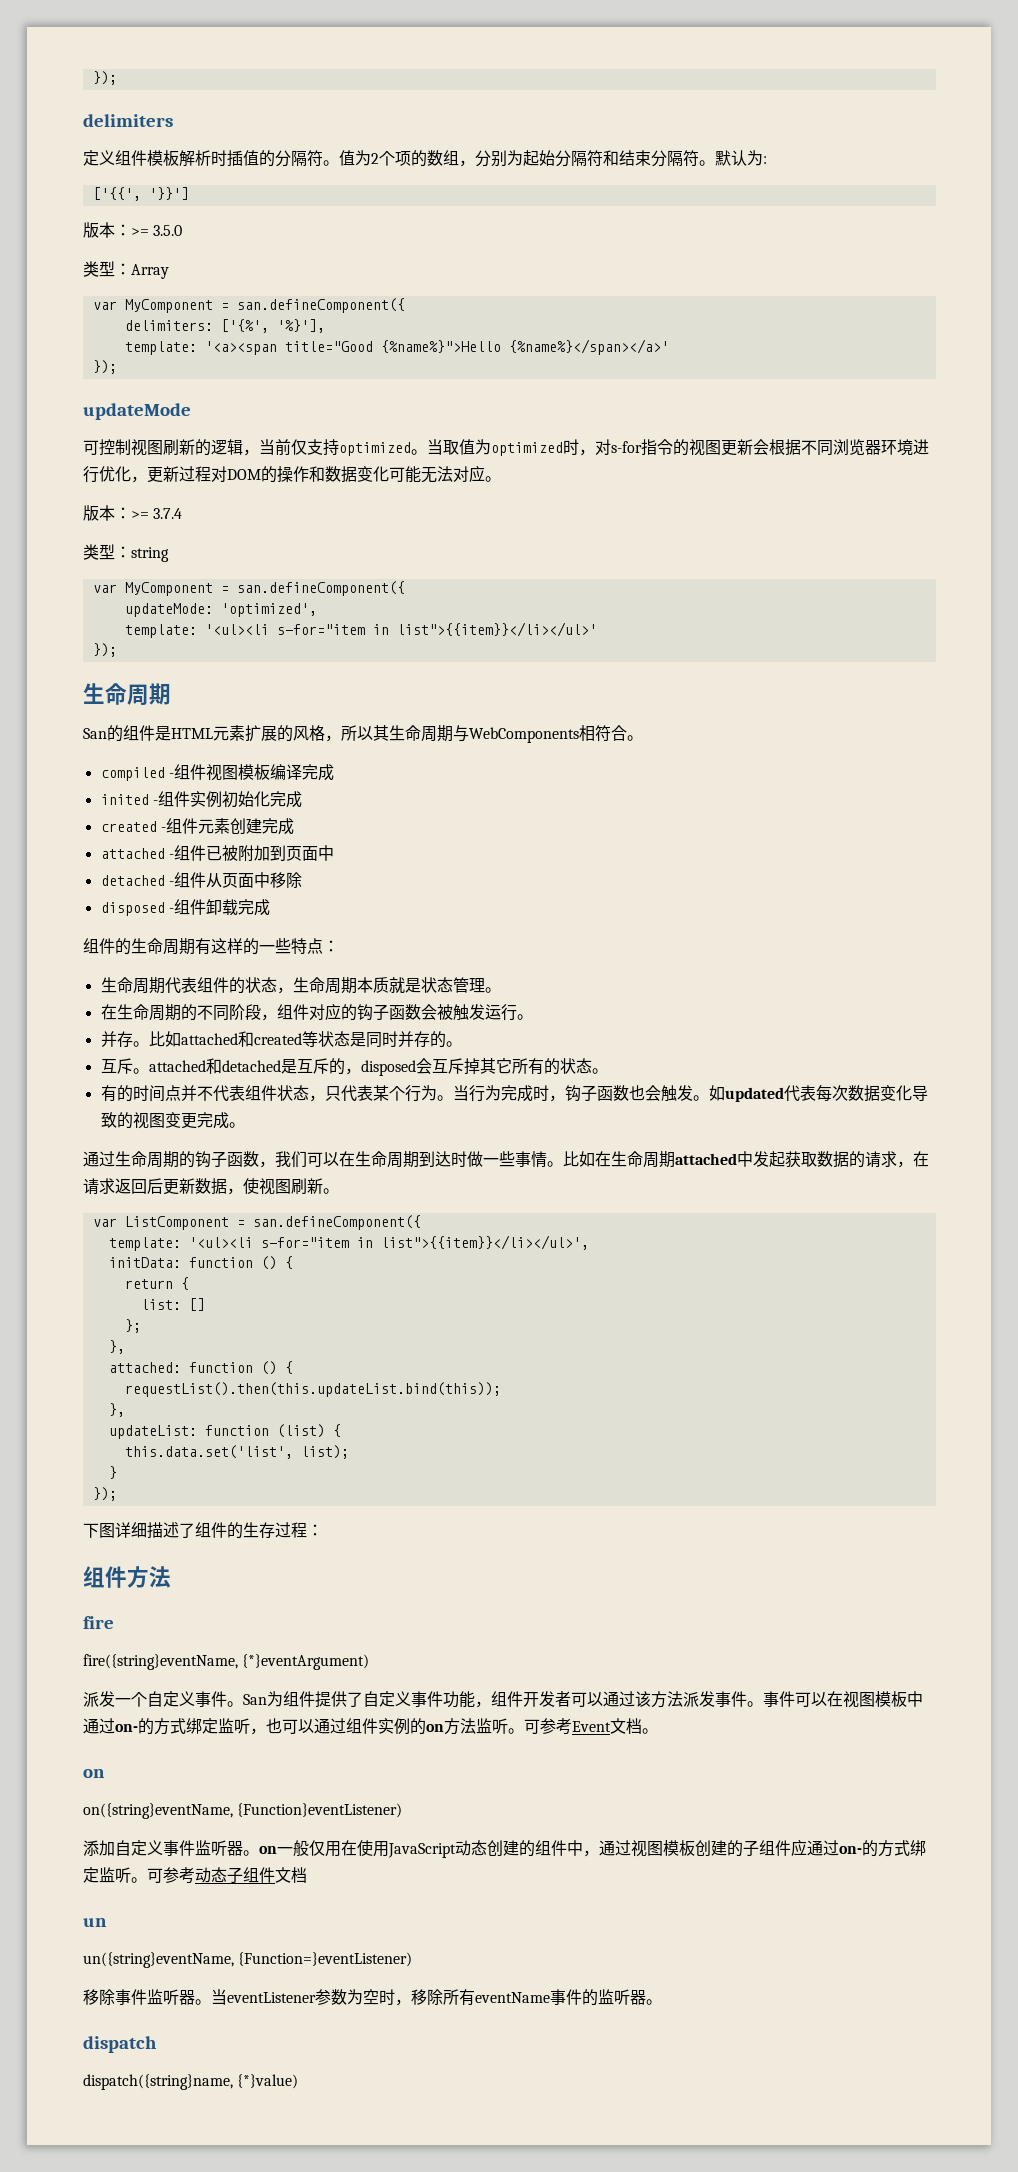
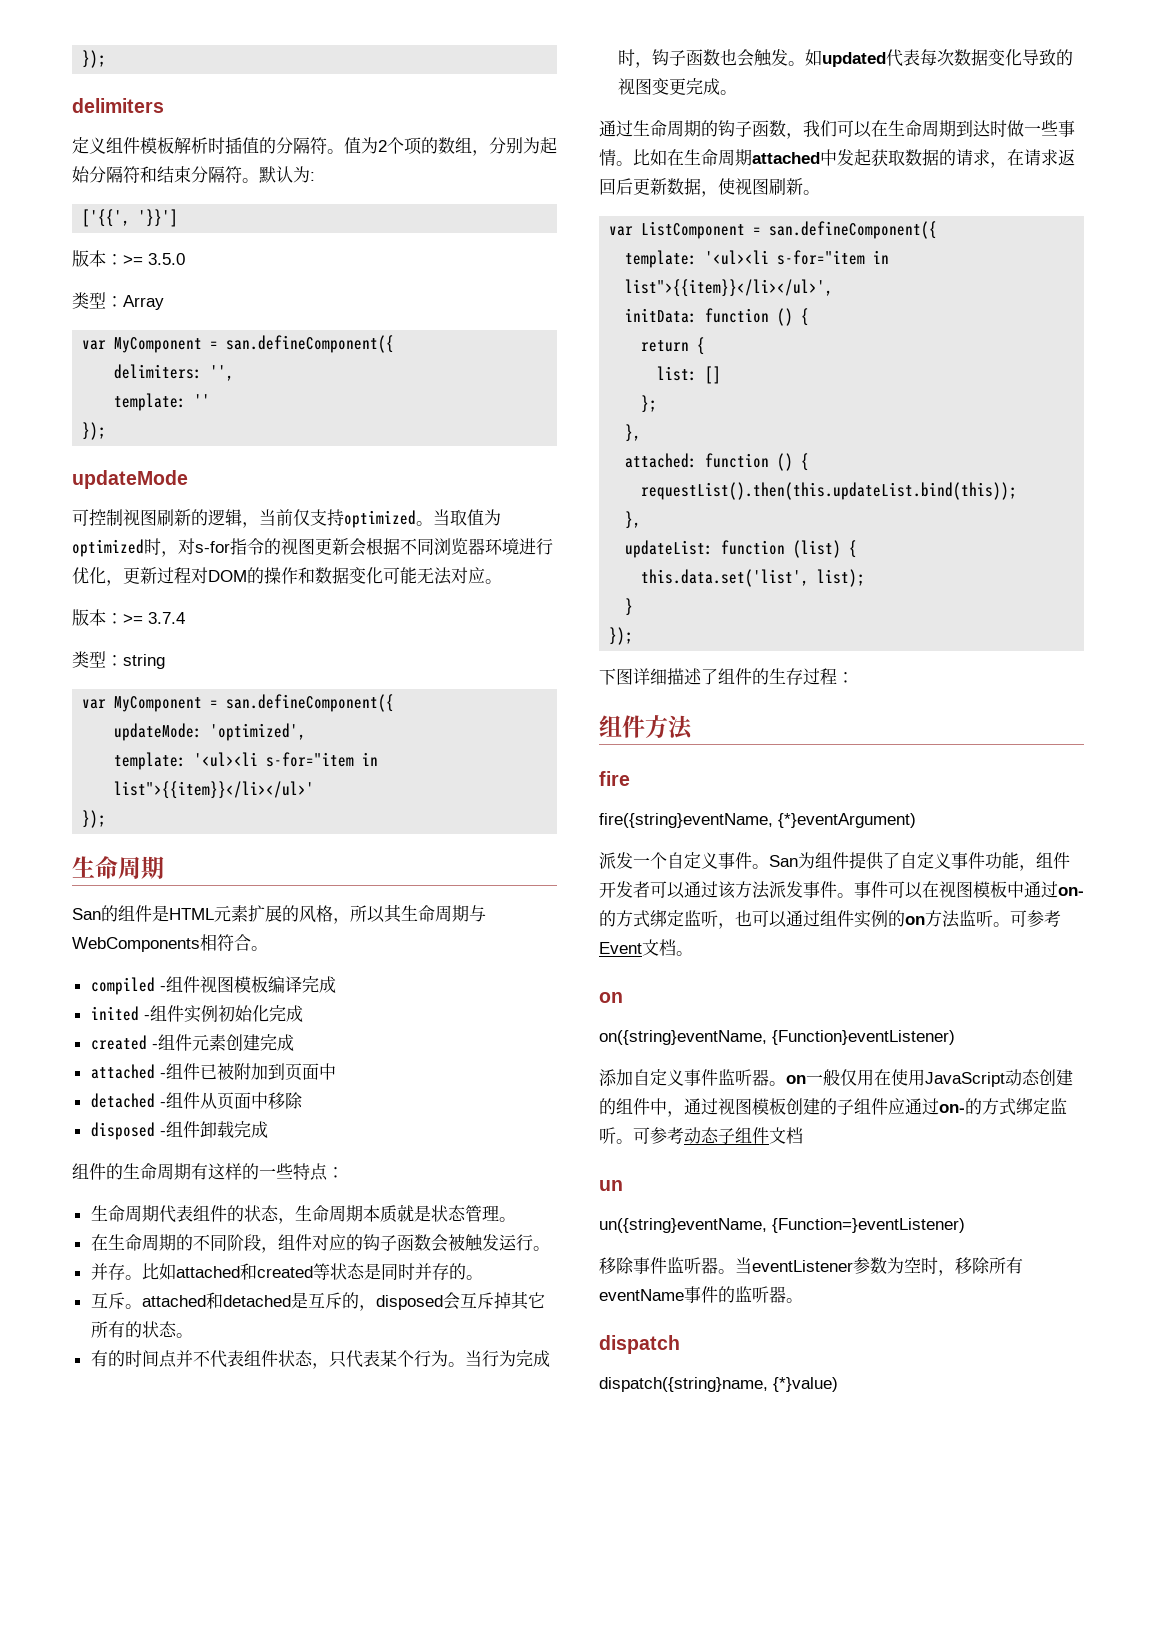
- delimiters: ['{%', '%}'],
- template: '<a><span title="Good {%name%}">Hello {%name%}</span></a>'
+ delimiters: '',
+ template: ''

